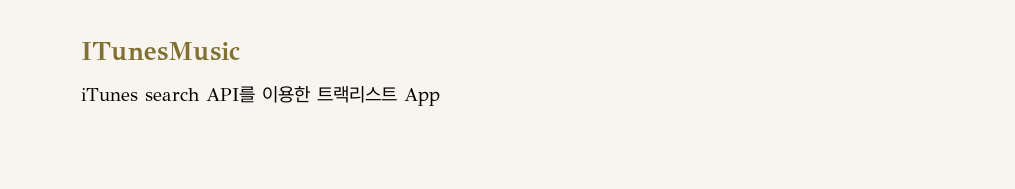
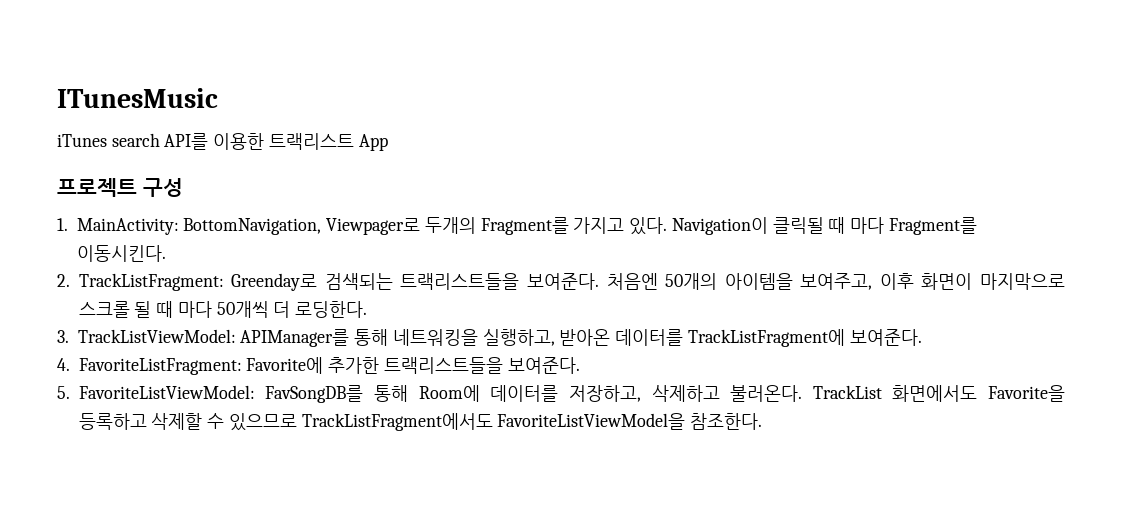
+ 프로젝트 구성
+ 1. MainActivity: BottomNavigation, Viewpager로 두개의 Fragment를 가지고 있다. Navigation이 클릭될 때 마다 Fragment를 이동시킨다.
+ 2. TrackListFragment: Greenday로 검색되는 트랙리스트들을 보여준다. 처음엔 50개의 아이템을 보여주고, 이후 화면이 마지막으로 스크롤 될 때 마다 50개씩 더 로딩한다.
+ 3. TrackListViewModel: APIManager를 통해 네트워킹을 실행하고, 받아온 데이터를 TrackListFragment에 보여준다.
+ 4. FavoriteListFragment: Favorite에 추가한 트랙리스트들을 보여준다.
+ 5. FavoriteListViewModel: FavSongDB를 통해 Room에 데이터를 저장하고, 삭제하고 불러온다. TrackList 화면에서도 Favorite을 등록하고 삭제할 수 있으므로 TrackListFragment에서도 FavoriteListViewModel을 참조한다.

